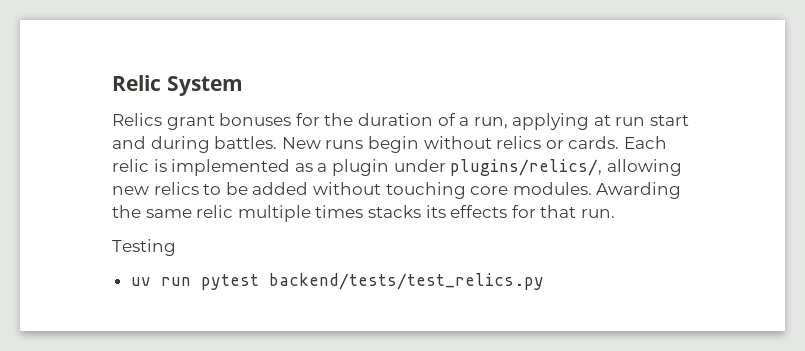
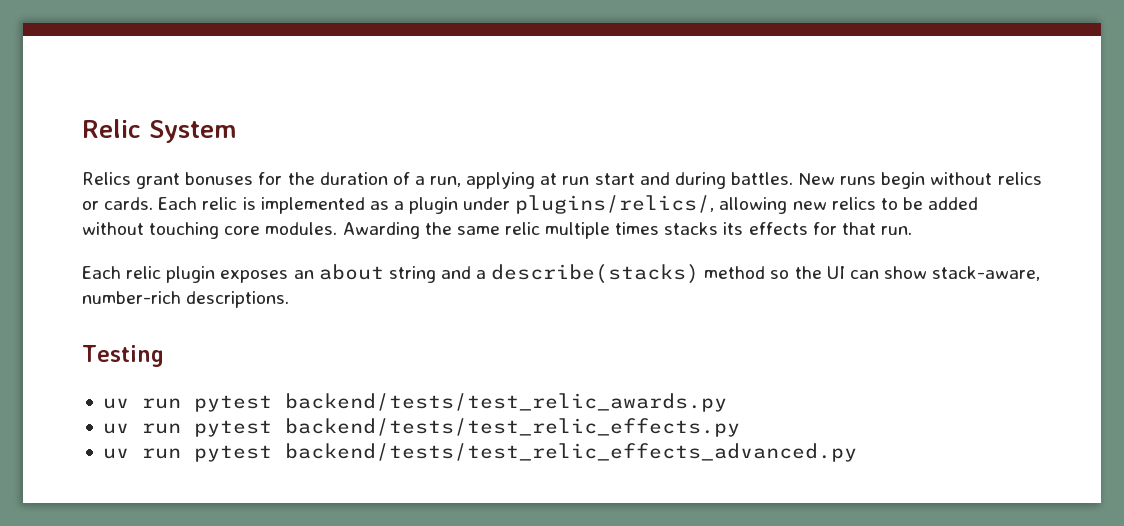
+ Each relic plugin exposes an about string and a describe(stacks) method so the UI can show stack-aware, number-rich descriptions.
  Testing
- uv run pytest backend/tests/test_relics.py
+ uv run pytest backend/tests/test_relic_awards.py
+ uv run pytest backend/tests/test_relic_effects.py
+ uv run pytest backend/tests/test_relic_effects_advanced.py

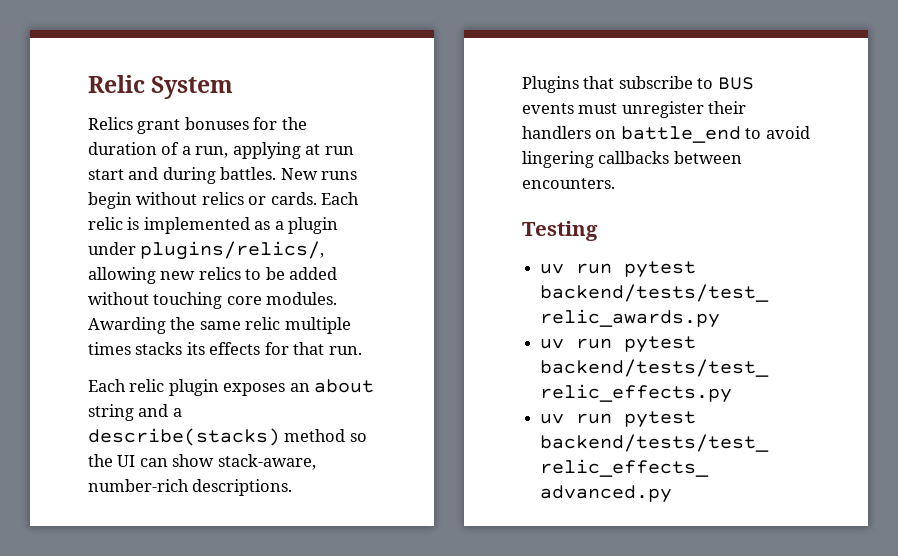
+ Plugins that subscribe to BUS events must unregister their handlers on battle_end to avoid lingering callbacks between encounters.

